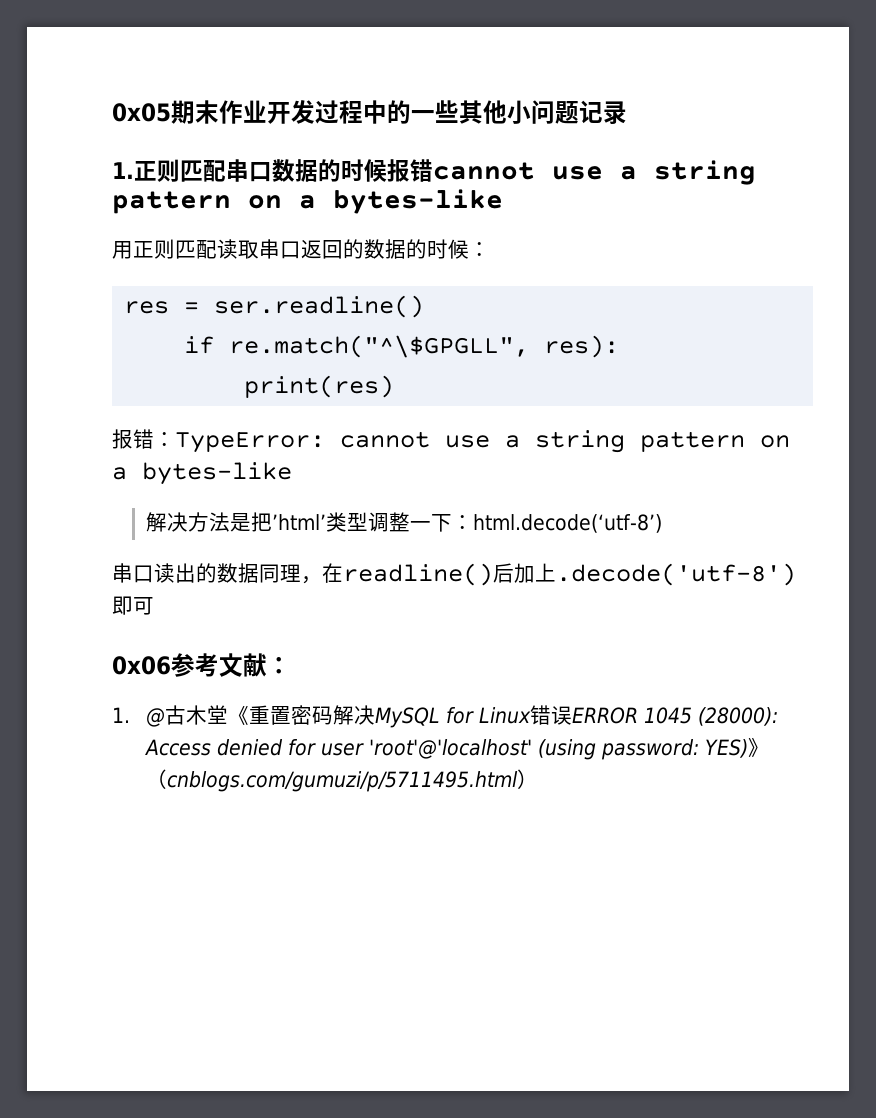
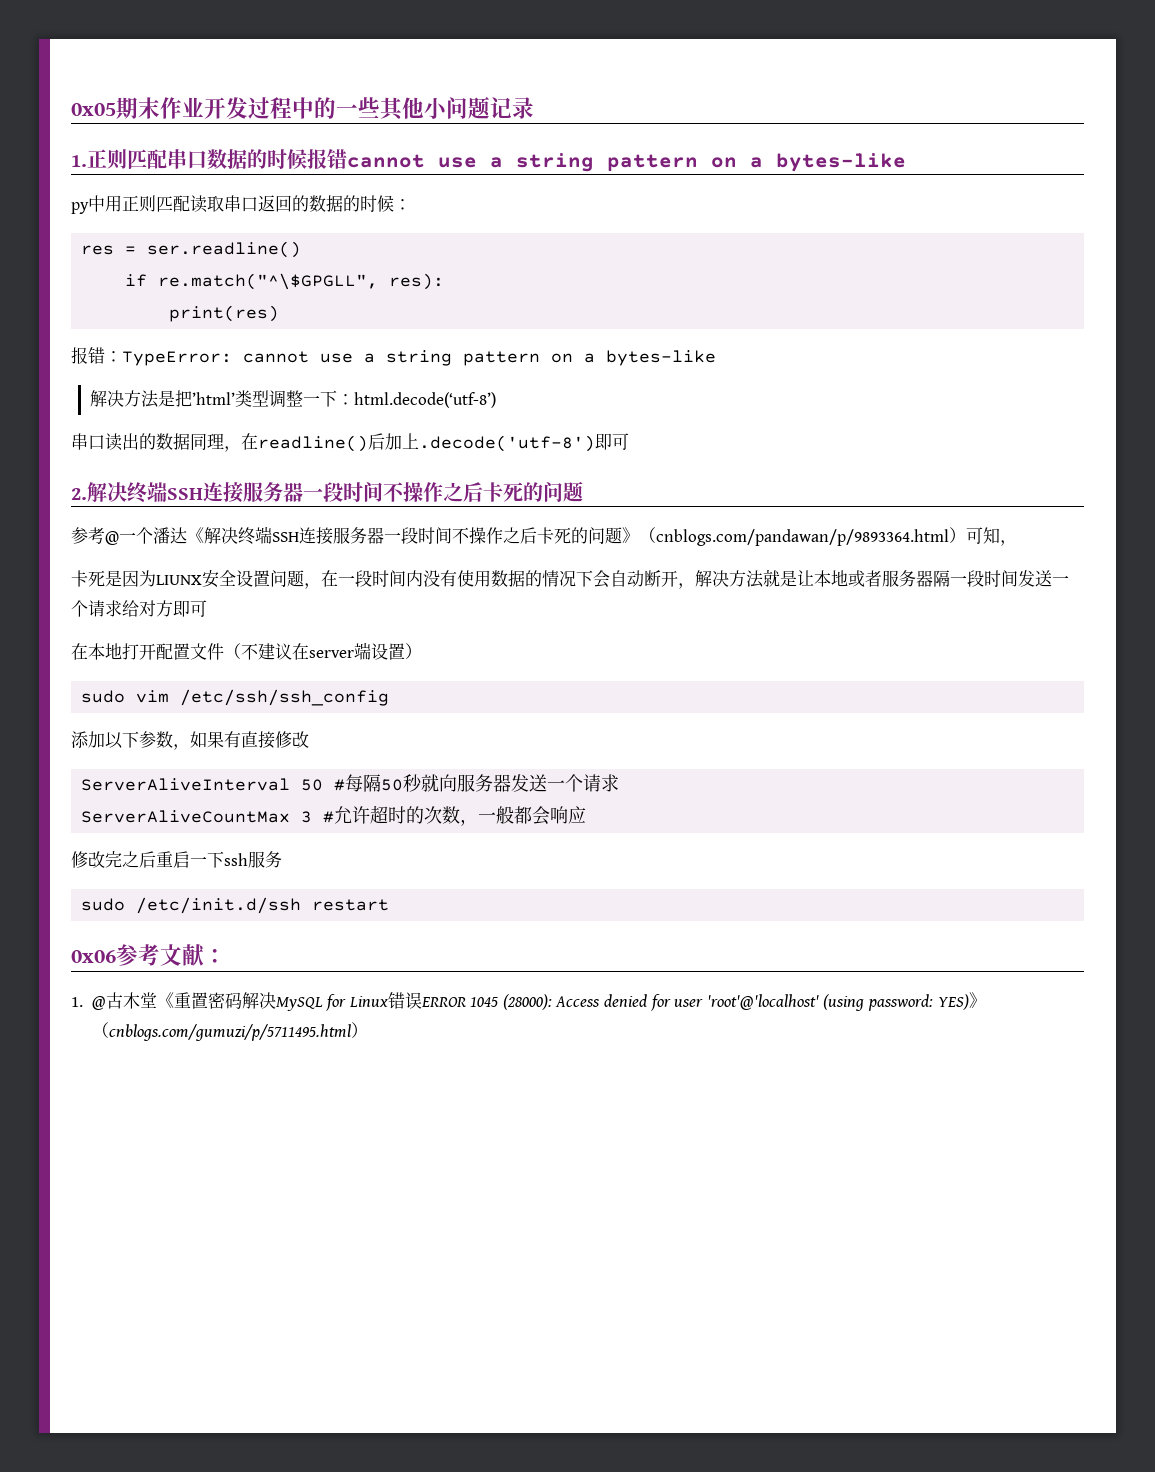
- 用正则匹配读取串口返回的数据的时候：
+ py中用正则匹配读取串口返回的数据的时候：
+ 2.解决终端SSH连接服务器一段时间不操作之后卡死的问题
+ 参考@一个潘达《解决终端SSH连接服务器一段时间不操作之后卡死的问题》（cnblogs.com/pandawan/p/9893364.html）可知，
+ 卡死是因为LIUNX安全设置问题，在一段时间内没有使用数据的情况下会自动断开，解决方法就是让本地或者服务器隔一段时间发送一个请求给对方即可
+ 在本地打开配置文件（不建议在server端设置）
+ sudo vim /etc/ssh/ssh_config
+ 添加以下参数，如果有直接修改
+ ServerAliveInterval 50 #每隔50秒就向服务器发送一个请求
+ ServerAliveCountMax 3 #允许超时的次数，一般都会响应
+ 修改完之后重启一下ssh服务
+ sudo /etc/init.d/ssh restart

